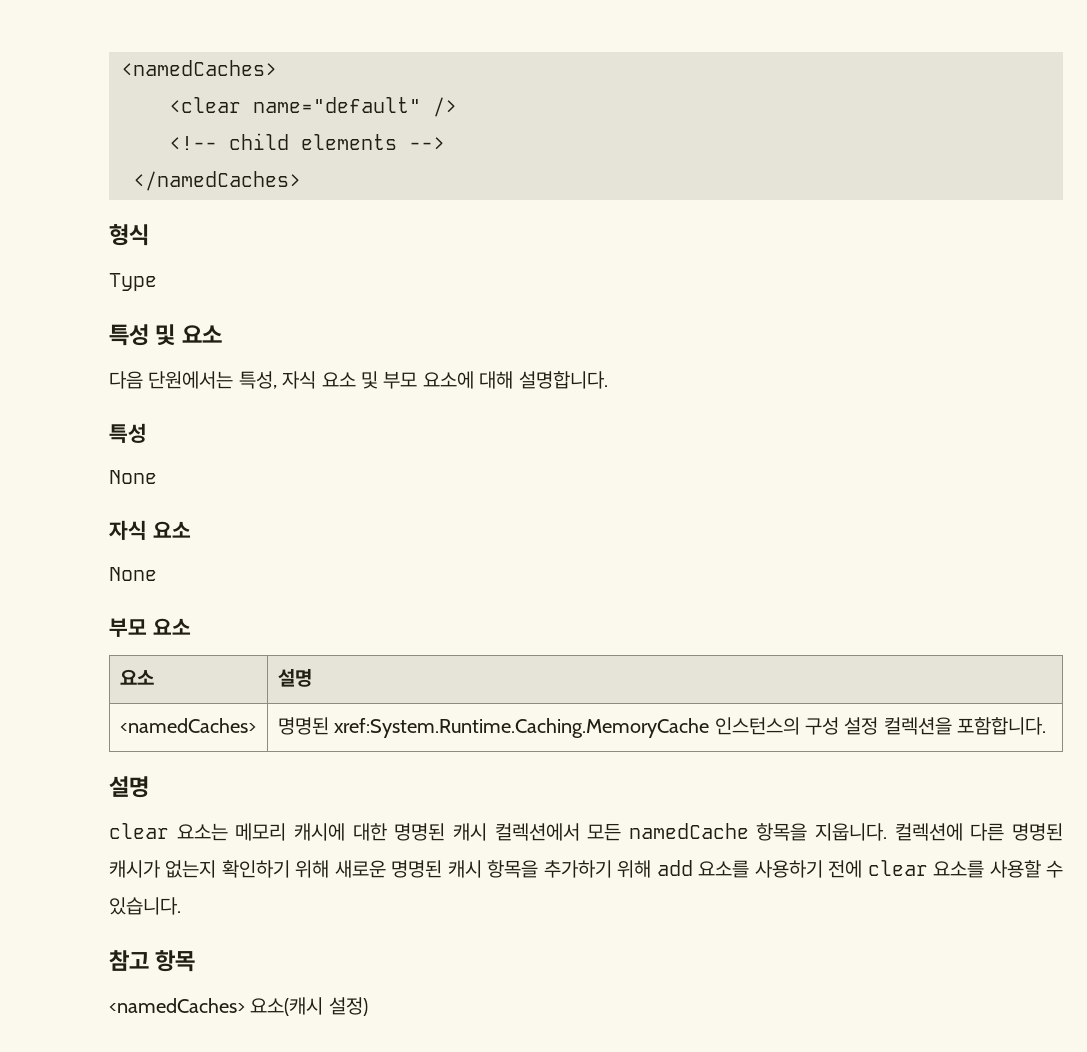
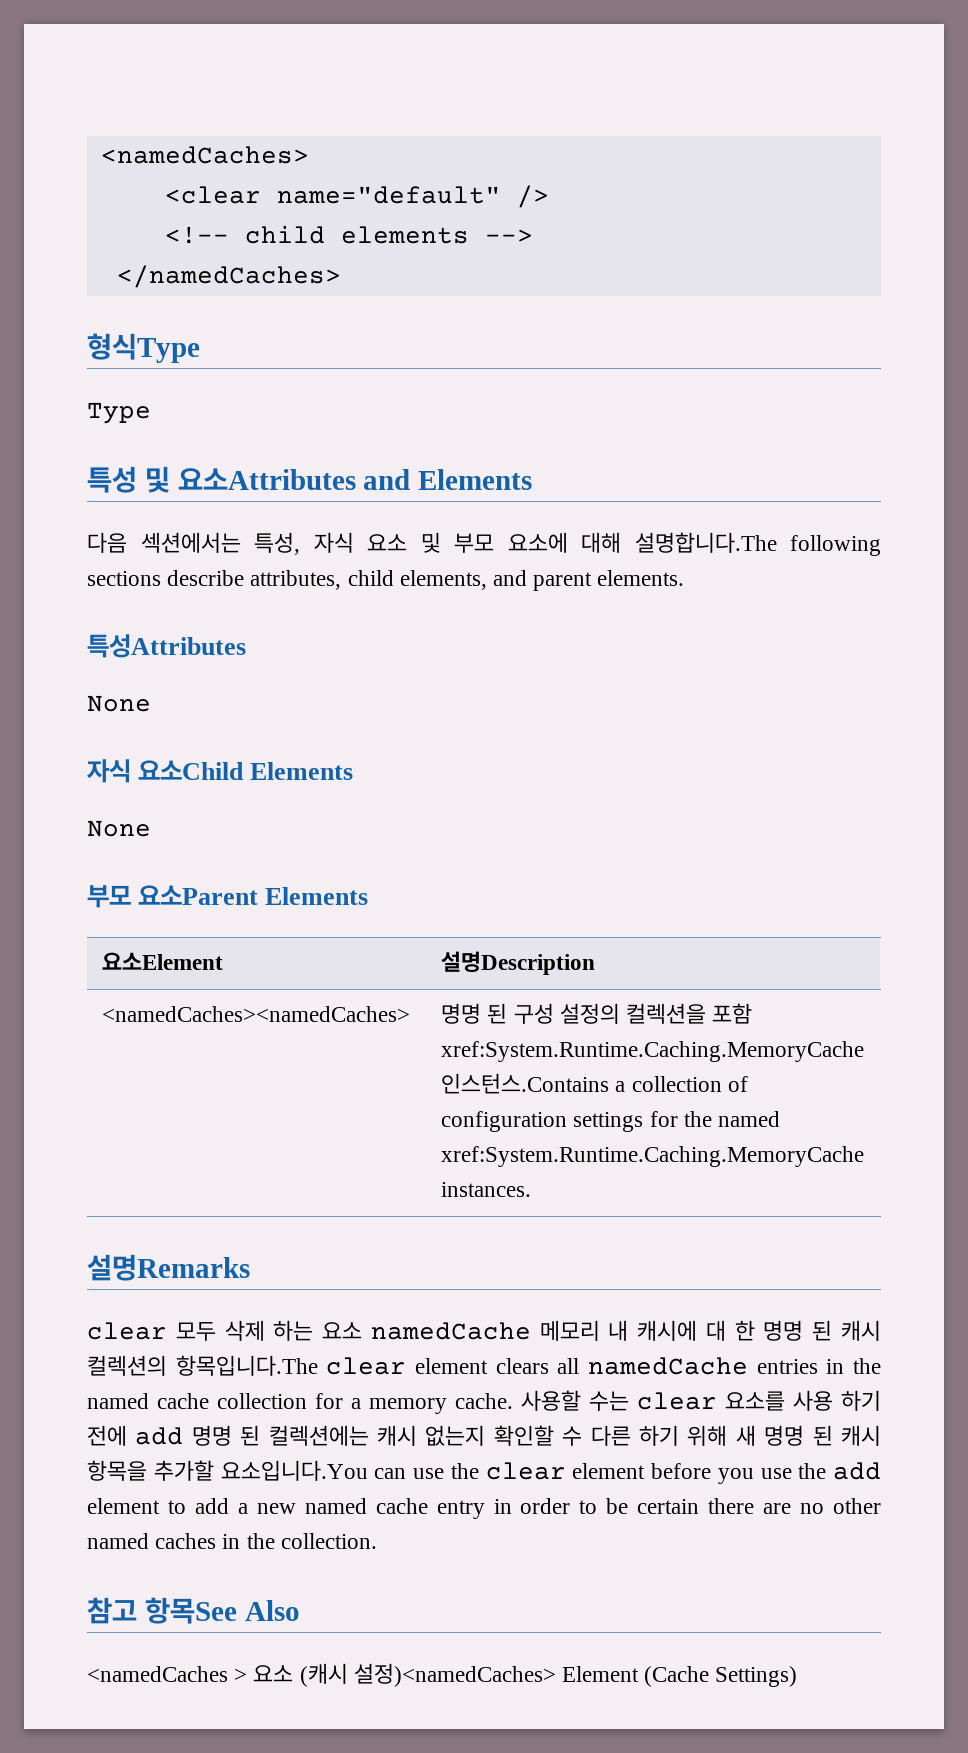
- 형식
+ 형식Type
- 특성 및 요소
+ 특성 및 요소Attributes and Elements
- 다음 단원에서는 특성, 자식 요소 및 부모 요소에 대해 설명합니다.
- 특성
+ 다음 섹션에서는 특성, 자식 요소 및 부모 요소에 대해 설명합니다.The following sections describe attributes, child elements, and parent elements.
+ 특성Attributes
  None
- 자식 요소
+ 자식 요소Child Elements
- 부모 요소
- 요소 | 설명
- <namedCaches> | 명명된 xref:System.Runtime.Caching.MemoryCache 인스턴스의 구성 설정 컬렉션을 포함합니다.
- 설명
- clear 요소는 메모리 캐시에 대한 명명된 캐시 컬렉션에서 모든 namedCache 항목을 지웁니다. 컬렉션에 다른 명명된 캐시가 없는지 확인하기 위해 새로운 명명된 캐시 항목을 추가하기 위해 add 요소를 사용하기 전에 clear 요소를 사용할 수 있습니다.
- 참고 항목
- <namedCaches> 요소(캐시 설정)
+ 부모 요소Parent Elements
+ 요소Element | 설명Description
+ <namedCaches><namedCaches> | 명명 된 구성 설정의 컬렉션을 포함 xref:System.Runtime.Caching.MemoryCache 인스턴스.Contains a collection of configuration settings for the named xref:System.Runtime.Caching.MemoryCache instances.
+ 설명Remarks
+ clear 모두 삭제 하는 요소 namedCache 메모리 내 캐시에 대 한 명명 된 캐시 컬렉션의 항목입니다.The clear element clears all namedCache entries in the named cache collection for a memory cache. 사용할 수는 clear 요소를 사용 하기 전에 add 명명 된 컬렉션에는 캐시 없는지 확인할 수 다른 하기 위해 새 명명 된 캐시 항목을 추가할 요소입니다.You can use the clear element before you use the add element to add a new named cache entry in order to be certain there are no other named caches in the collection.
+ 참고 항목See Also
+ <namedCaches > 요소 (캐시 설정)<namedCaches> Element (Cache Settings)

